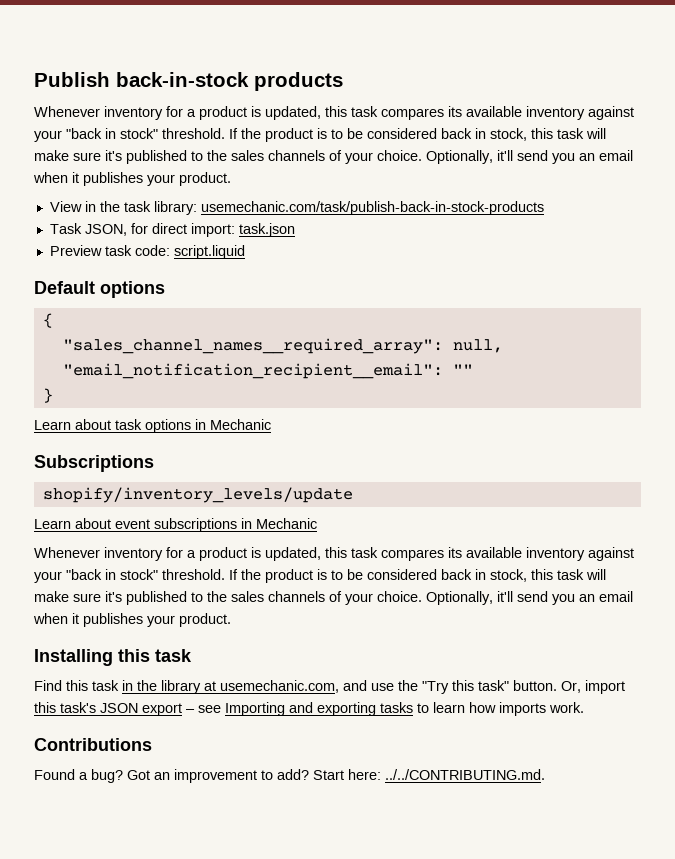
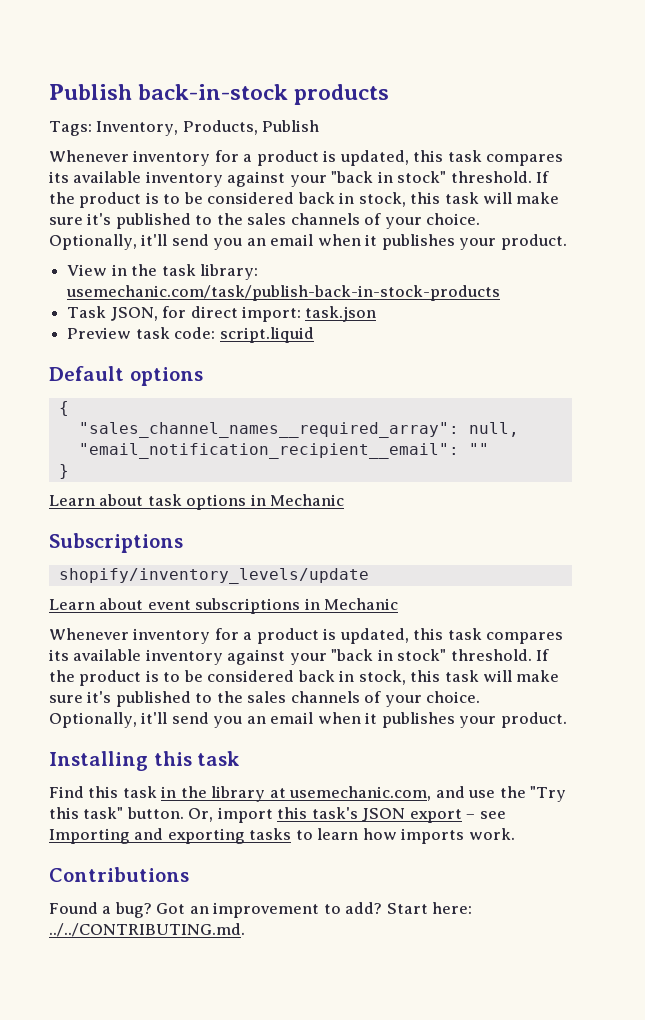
+ Tags: Inventory, Products, Publish

